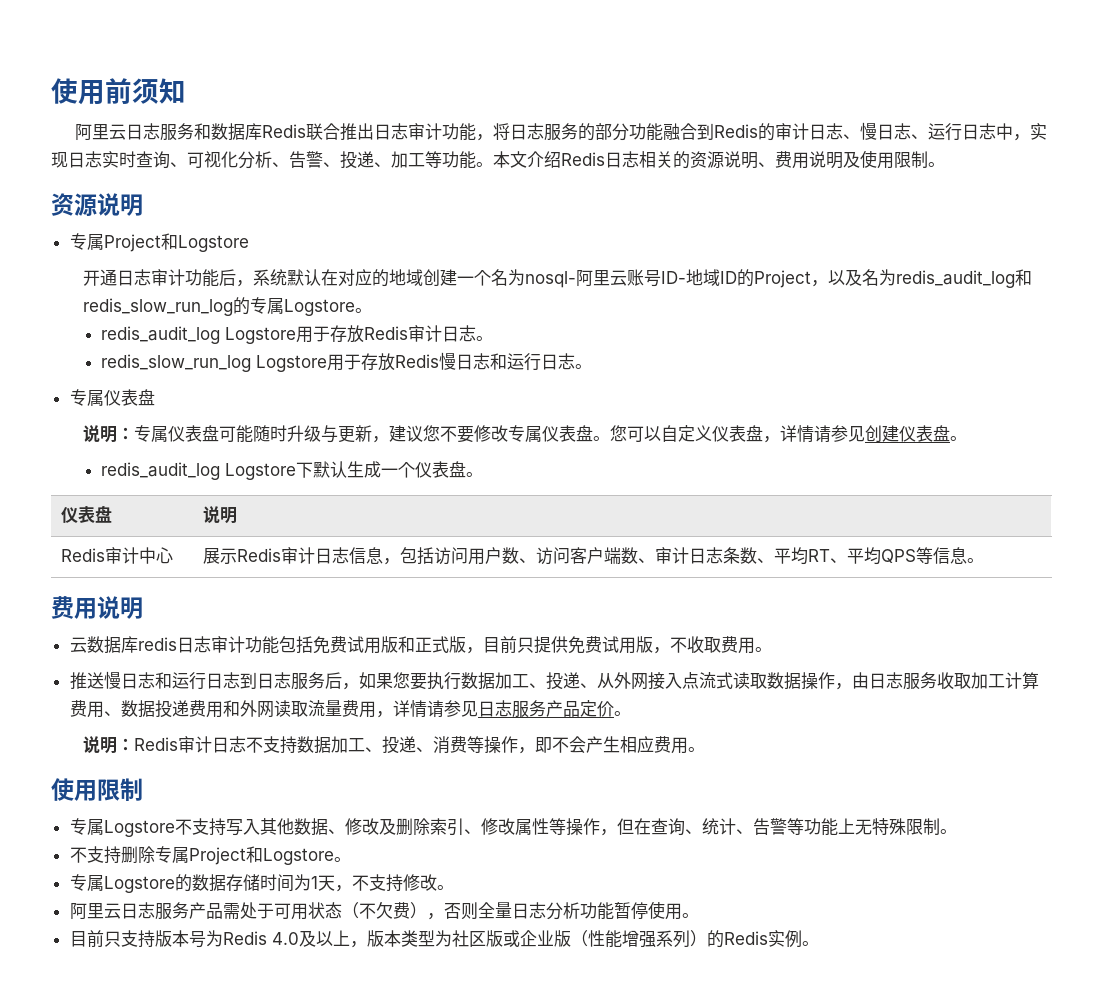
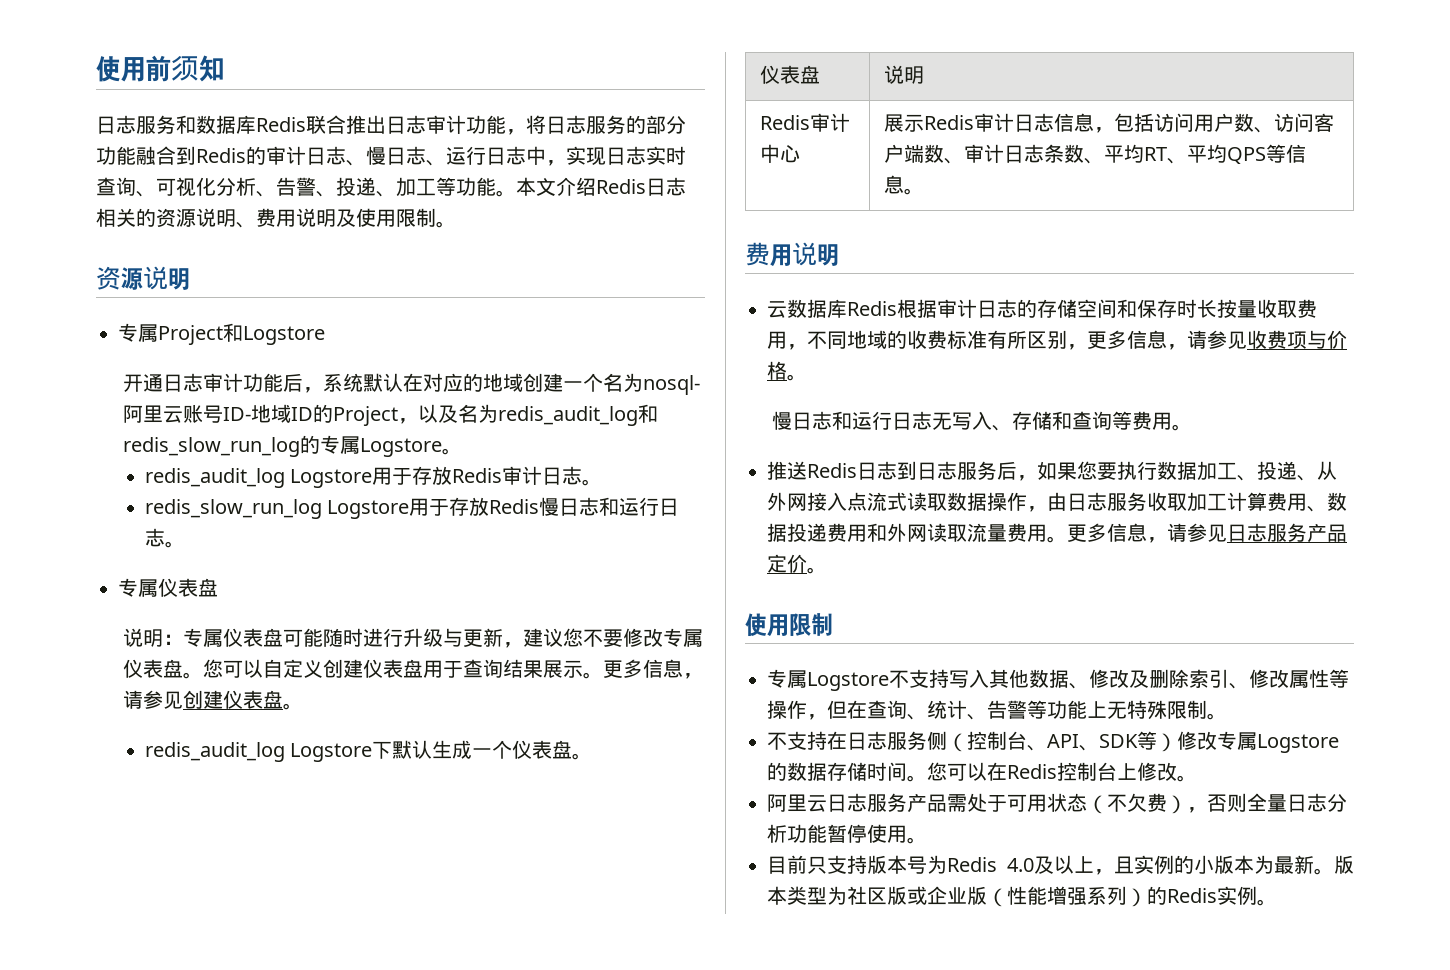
- 阿里云日志服务和数据库Redis联合推出日志审计功能，将日志服务的部分功能融合到Redis的审计日志、慢日志、运行日志中，实现日志实时查询、可视化分析、告警、投递、加工等功能。
+ 日志服务和数据库Redis联合推出日志审计功能，将日志服务的部分功能融合到Redis的审计日志、慢日志、运行日志中，实现日志实时查询、可视化分析、告警、投递、加工等功能。
- 说明：专属仪表盘可能随时升级与更新，建议您不要修改专属仪表盘。
+ 说明：专属仪表盘可能随时进行升级与更新，建议您不要修改专属仪表盘。
- 您可以自定义仪表盘，详情请参见创建仪表盘。
+ 您可以自定义创建仪表盘用于查询结果展示。更多信息，请参见创建仪表盘。
- 云数据库redis日志审计功能包括免费试用版和正式版，目前只提供免费试用版，不收取费用。
+ 云数据库Redis根据审计日志的存储空间和保存时长按量收取费用，不同地域的收费标准有所区别，更多信息，请参见收费项与价格。
+ 慢日志和运行日志无写入、存储和查询等费用。
- 推送慢日志和运行日志到日志服务后，如果您要执行数据加工、投递、从外网接入点流式读取数据操作，由日志服务收取加工计算费用、数据投递费用和外网读取流量费用，详情请参见日志服务产品定价。
+ 推送Redis日志到日志服务后，如果您要执行数据加工、投递、从外网接入点流式读取数据操作，由日志服务收取加工计算费用、数据投递费用和外网读取流量费用。更多信息，请参见日志服务产品定价。
- 说明：Redis审计日志不支持数据加工、投递、消费等操作，即不会产生相应费用。
- 不支持删除专属Project和Logstore。
- 专属Logstore的数据存储时间为1天，不支持修改。
+ 不支持在日志服务侧（控制台、API、SDK等）修改专属Logstore的数据存储时间。您可以在Redis控制台上修改。
- 目前只支持版本号为Redis 4.0及以上，版本类型为社区版或企业版（性能增强系列）的Redis实例。
+ 目前只支持版本号为Redis 4.0及以上，且实例的小版本为最新。版本类型为社区版或企业版（性能增强系列）的Redis实例。

